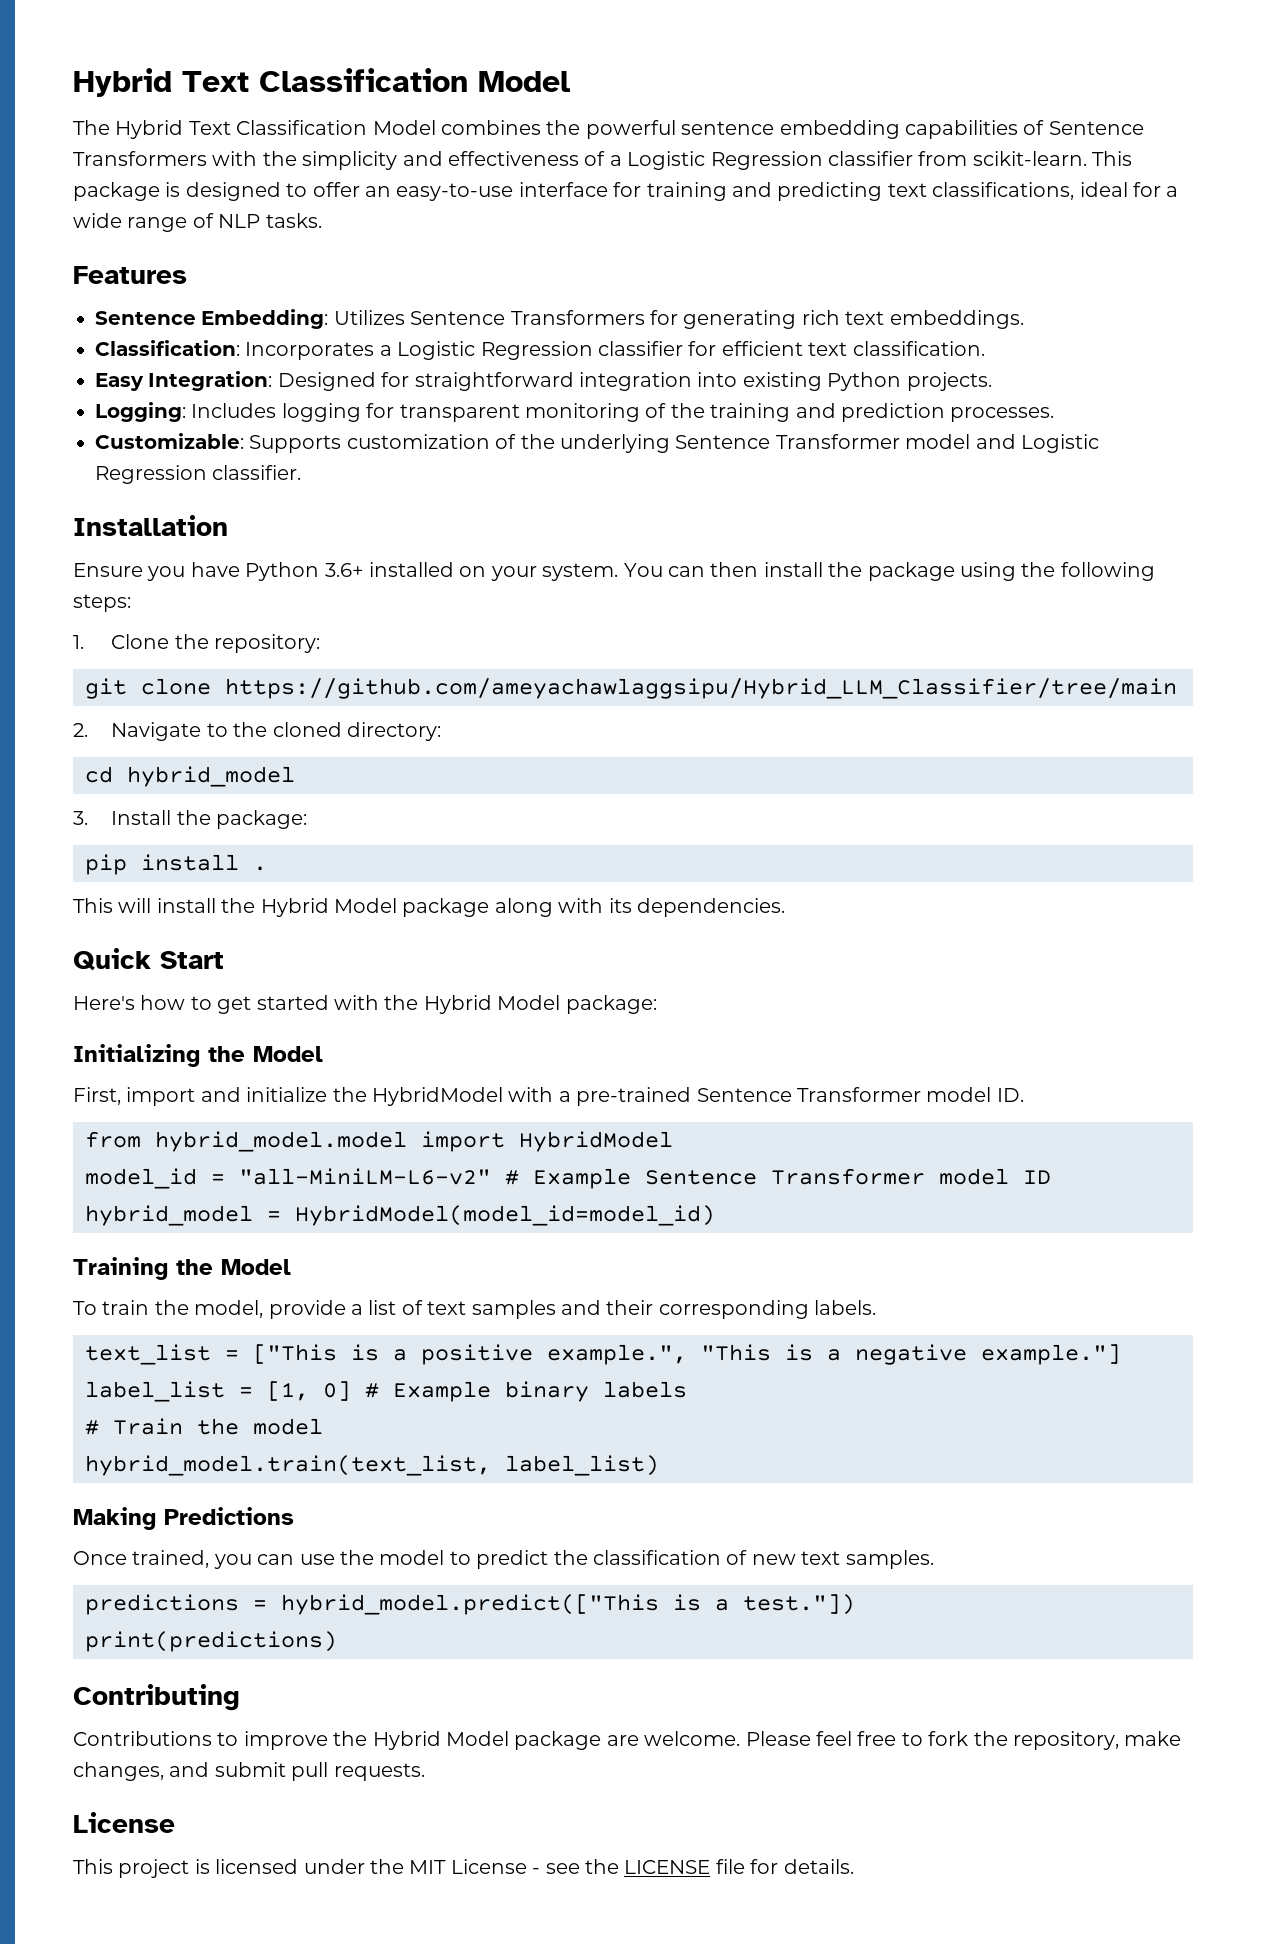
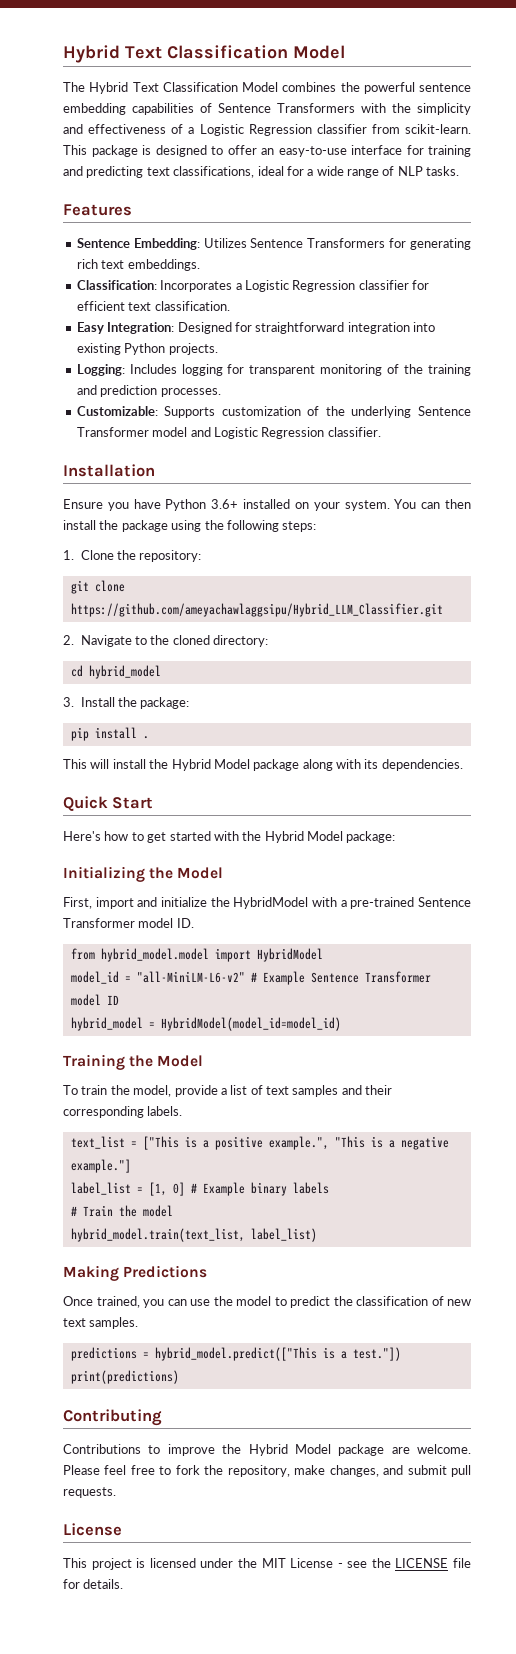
- git clone https://github.com/ameyachawlaggsipu/Hybrid_LLM_Classifier/tree/main
+ git clone https://github.com/ameyachawlaggsipu/Hybrid_LLM_Classifier.git

